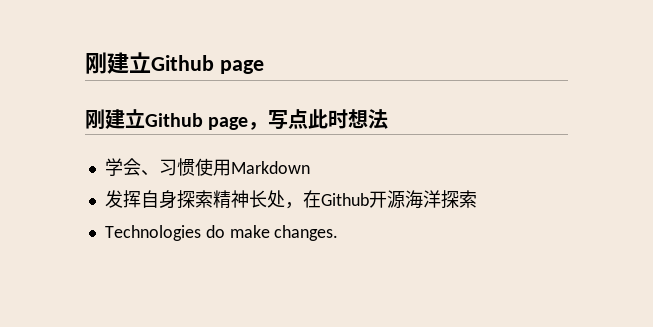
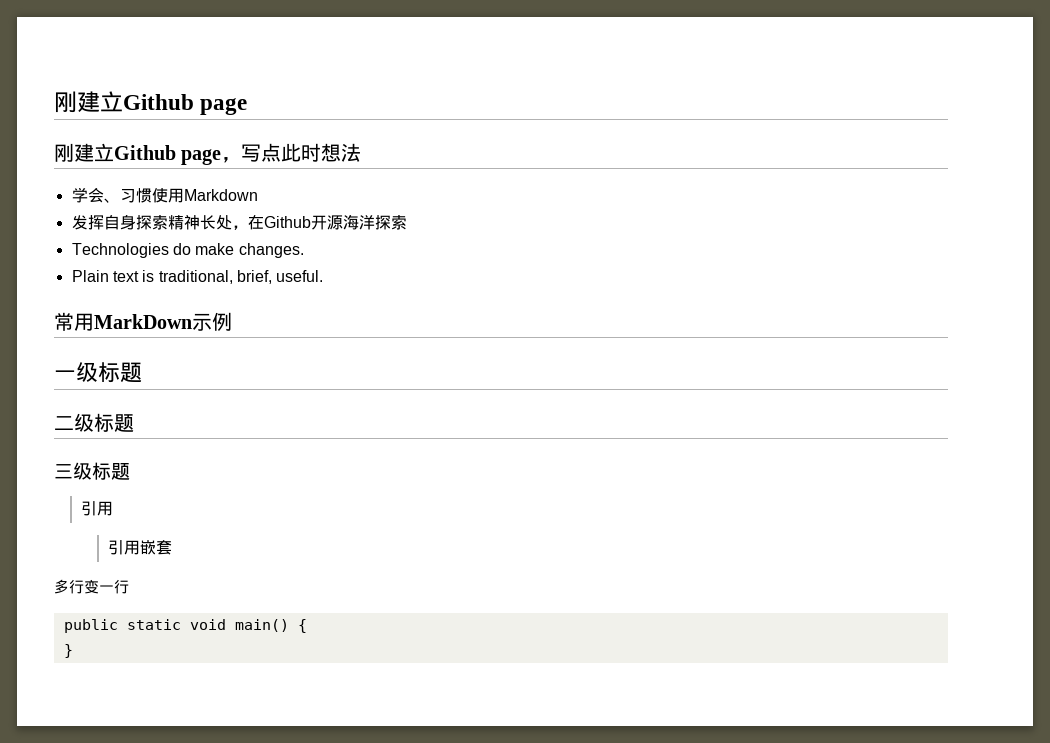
+ Plain text is traditional, brief, useful.
+ 常用MarkDown示例
+ 一级标题
+ 二级标题
+ 三级标题
+ 引用
+ 引用嵌套
+ 多行变一行
+ public static void main() {
+ }

